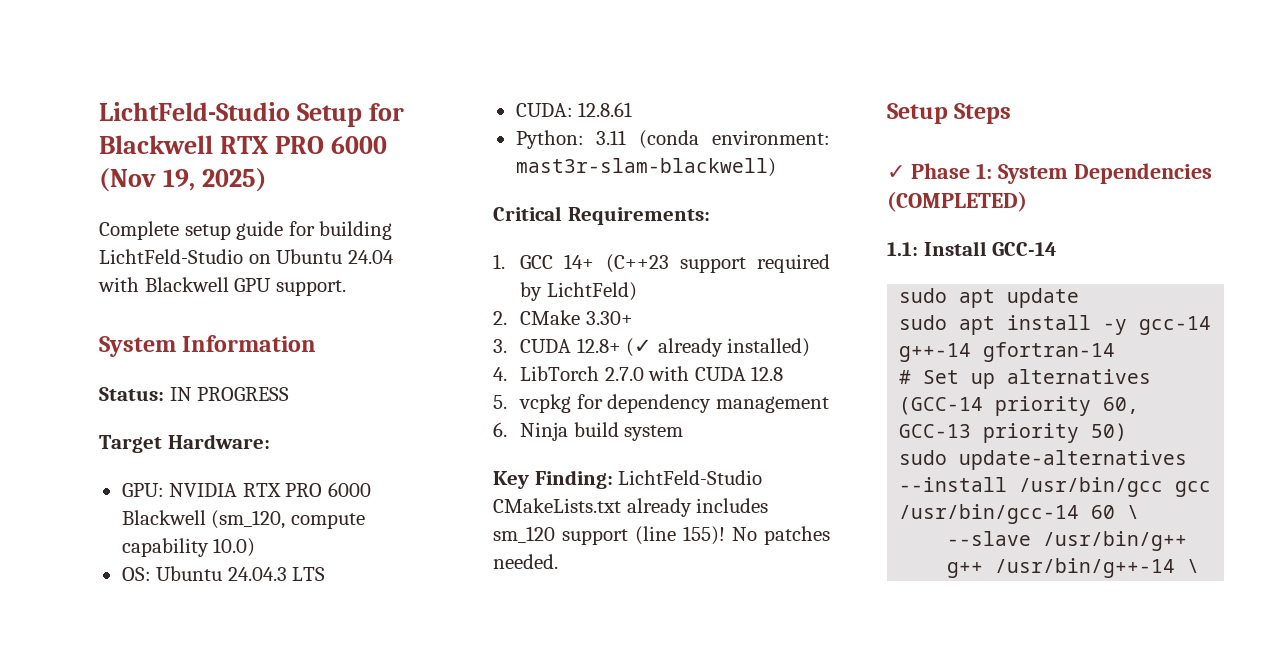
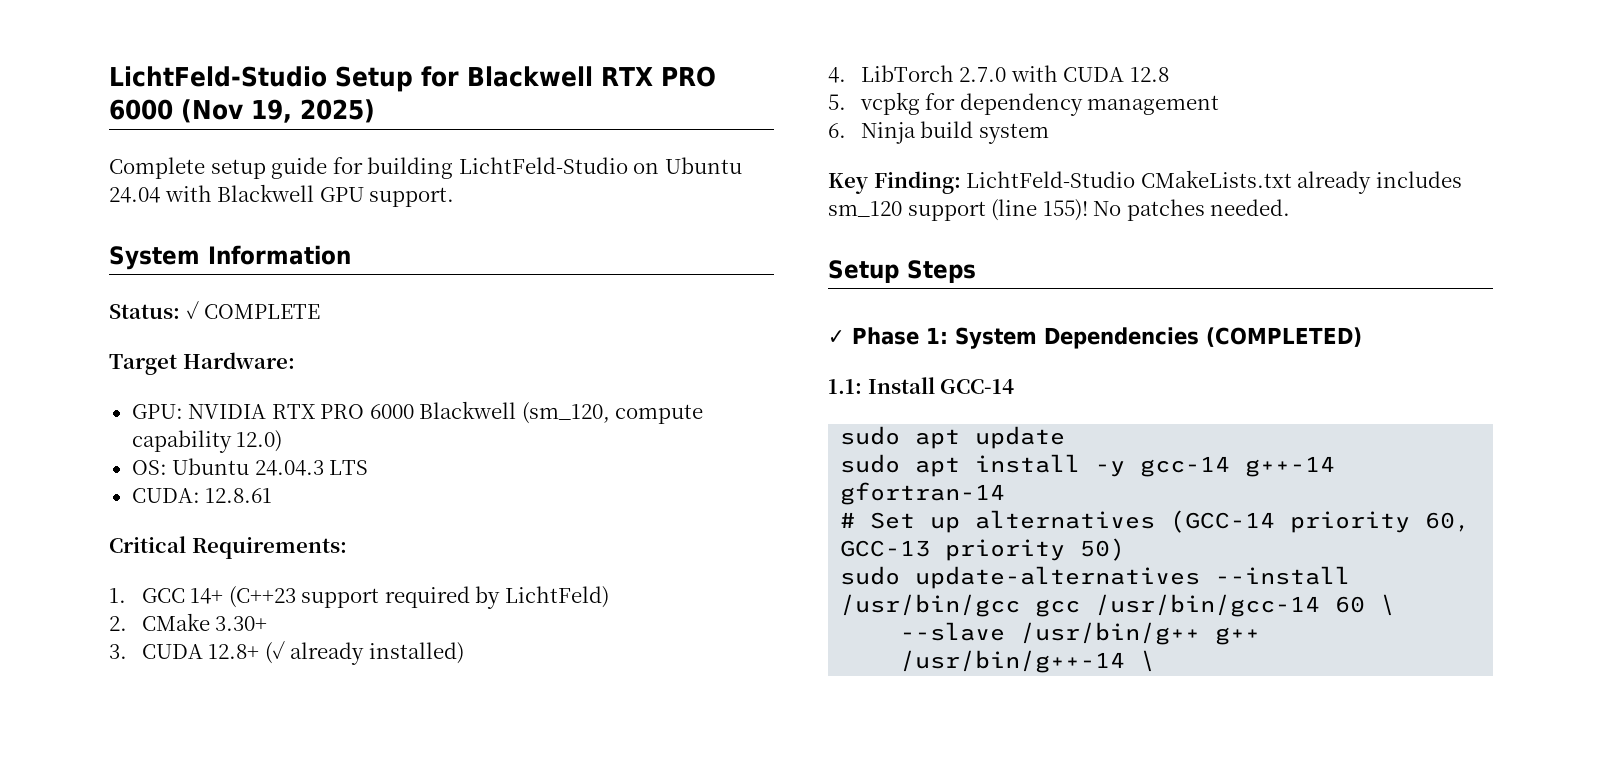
- Status: IN PROGRESS
+ Status: ✓ COMPLETE
- GPU: NVIDIA RTX PRO 6000 Blackwell (sm_120, compute capability 10.0)
+ GPU: NVIDIA RTX PRO 6000 Blackwell (sm_120, compute capability 12.0)
- Python: 3.11 (conda environment: mast3r-slam-blackwell)

